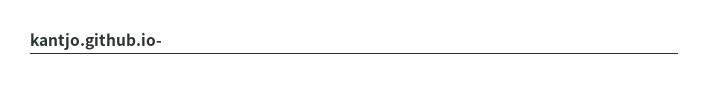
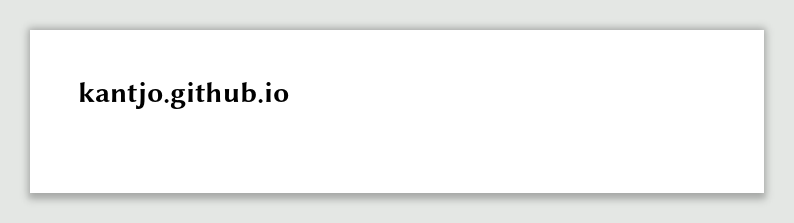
- kantjo.github.io-
+ kantjo.github.io

